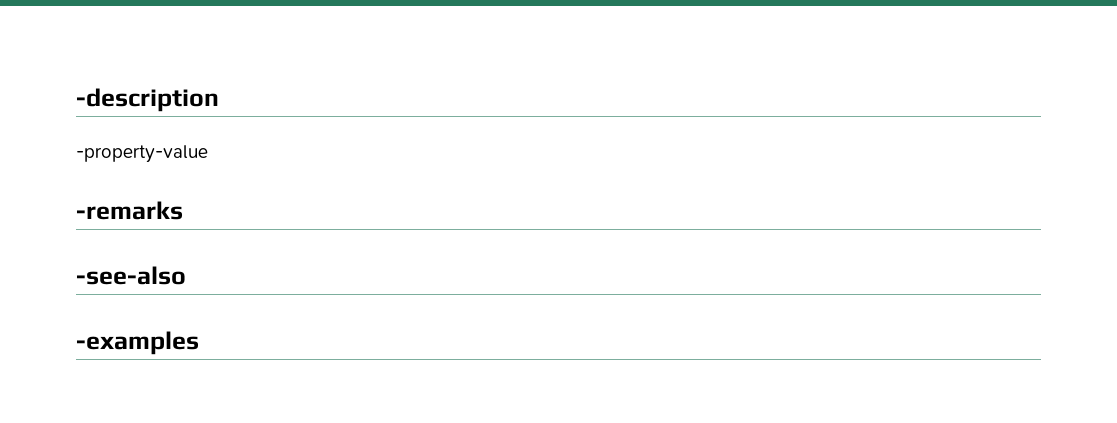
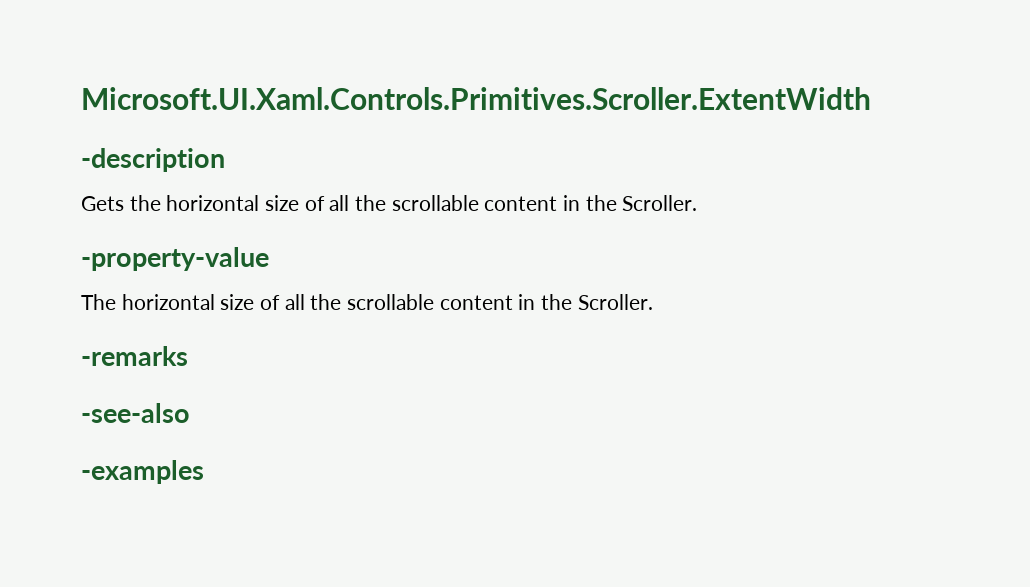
+ Microsoft.UI.Xaml.Controls.Primitives.Scroller.ExtentWidth
+ Gets the horizontal size of all the scrollable content in the Scroller.
  -property-value
+ The horizontal size of all the scrollable content in the Scroller.

